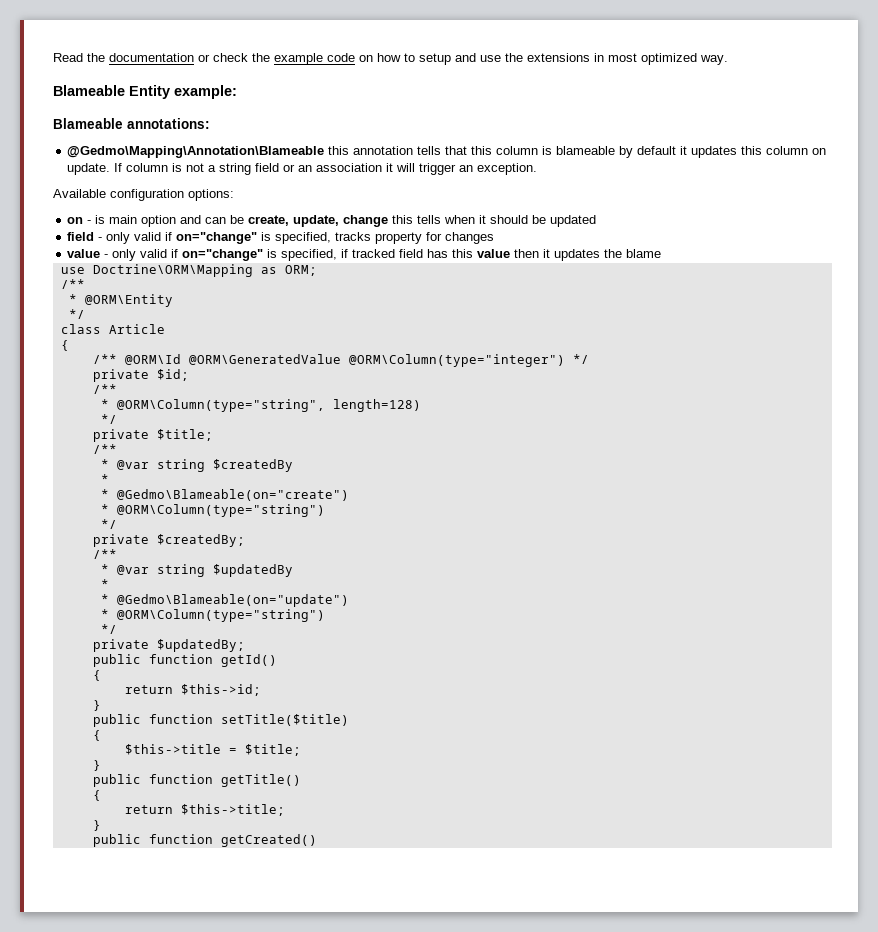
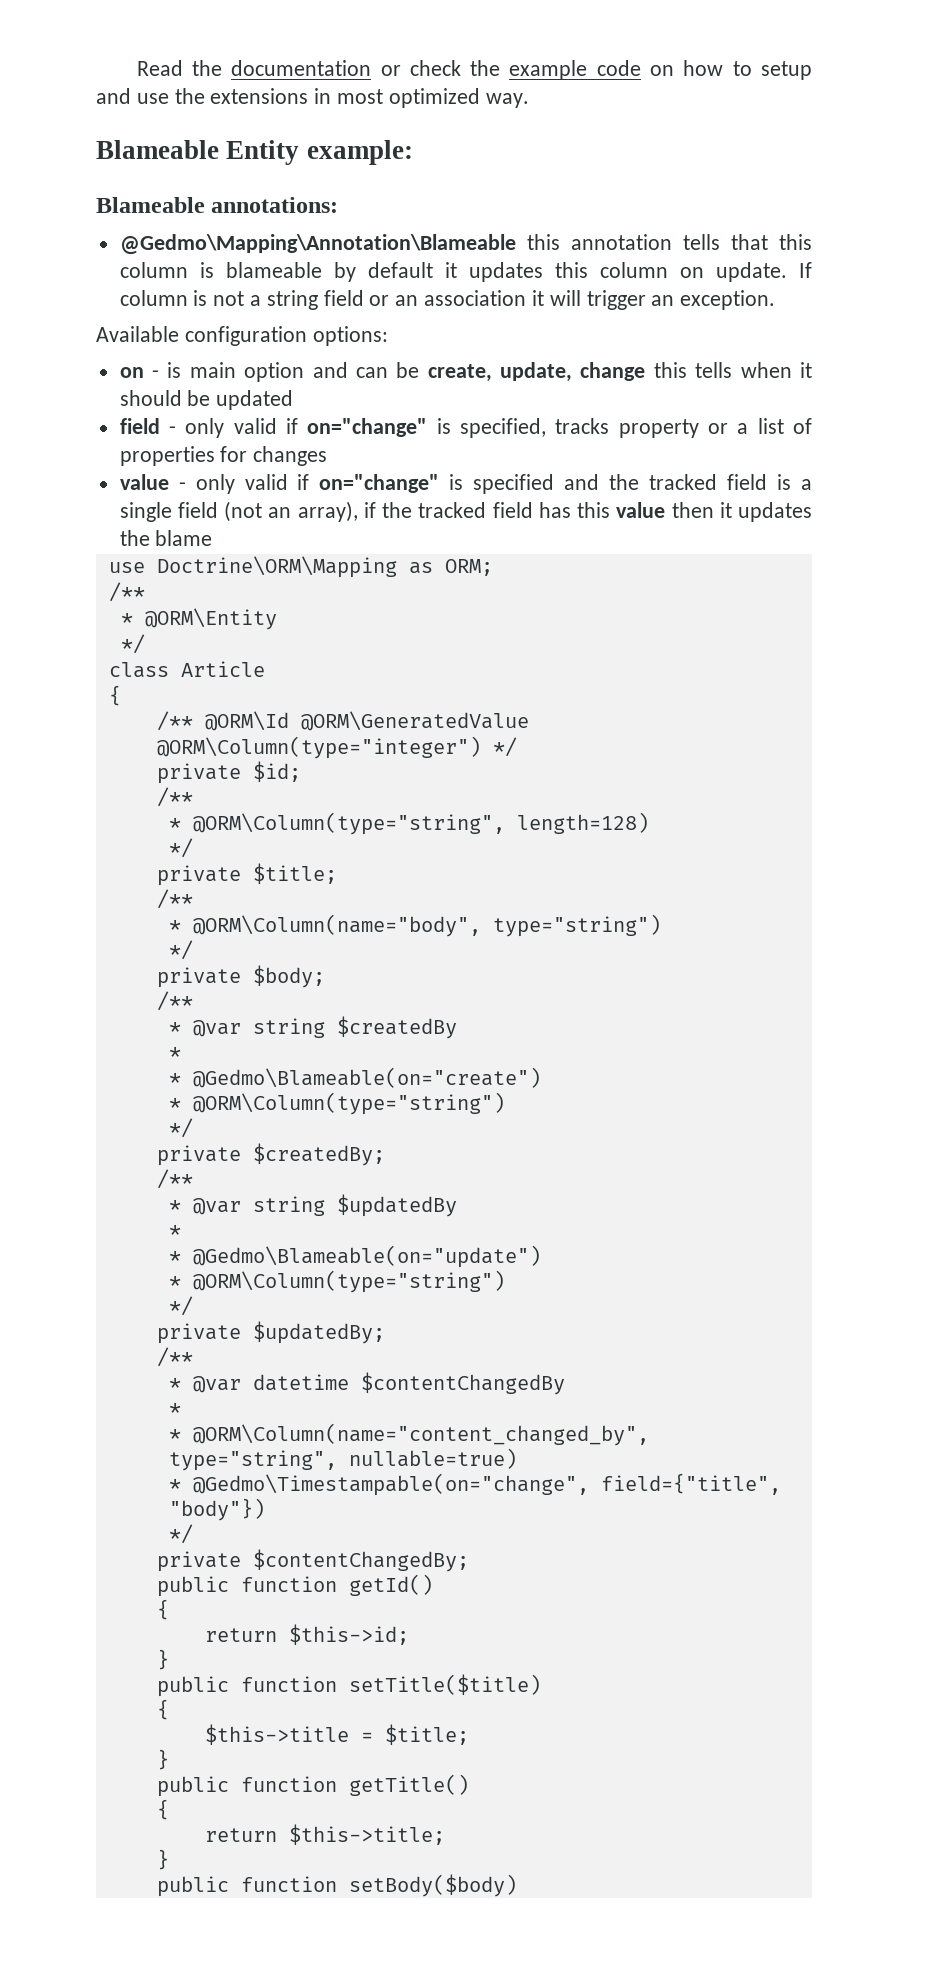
- field - only valid if on="change" is specified, tracks property for changes
+ field - only valid if on="change" is specified, tracks property or a list of properties for changes
- value - only valid if on="change" is specified, if tracked field has this value then it updates the blame
+ value - only valid if on="change" is specified and the tracked field is a single field (not an array), if the tracked field has this value then it updates the blame
+ * @ORM\Column(name="body", type="string")
+ */
+ private $body;
+ /**
  private $updatedBy;
+ /**
+ * @var datetime $contentChangedBy
+ *
+ * @ORM\Column(name="content_changed_by", type="string", nullable=true)
+ * @Gedmo\Timestampable(on="change", field={"title", "body"})
+ */
+ private $contentChangedBy;
- public function getCreated()
+ public function setBody($body)

